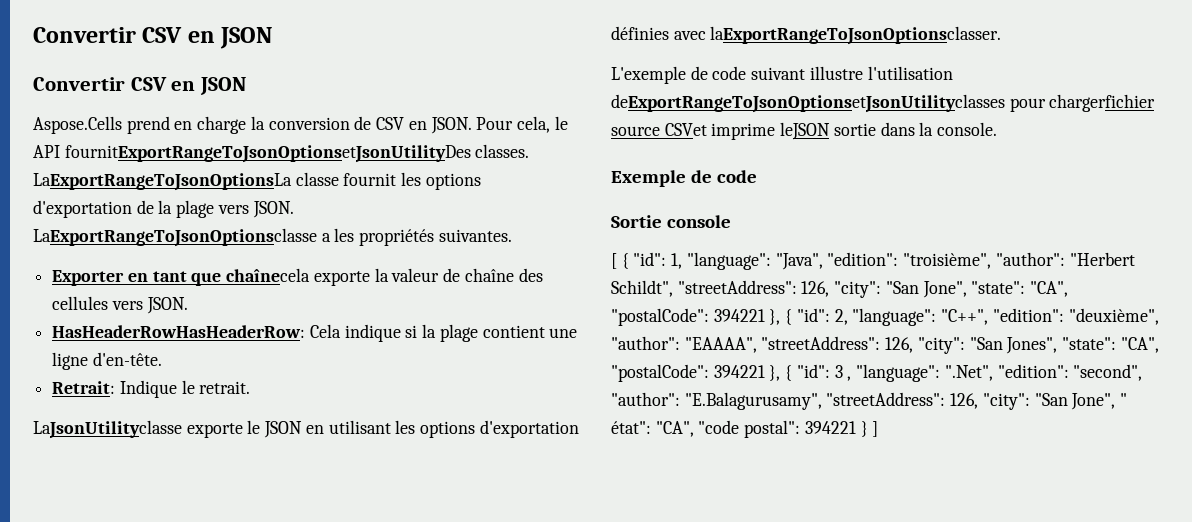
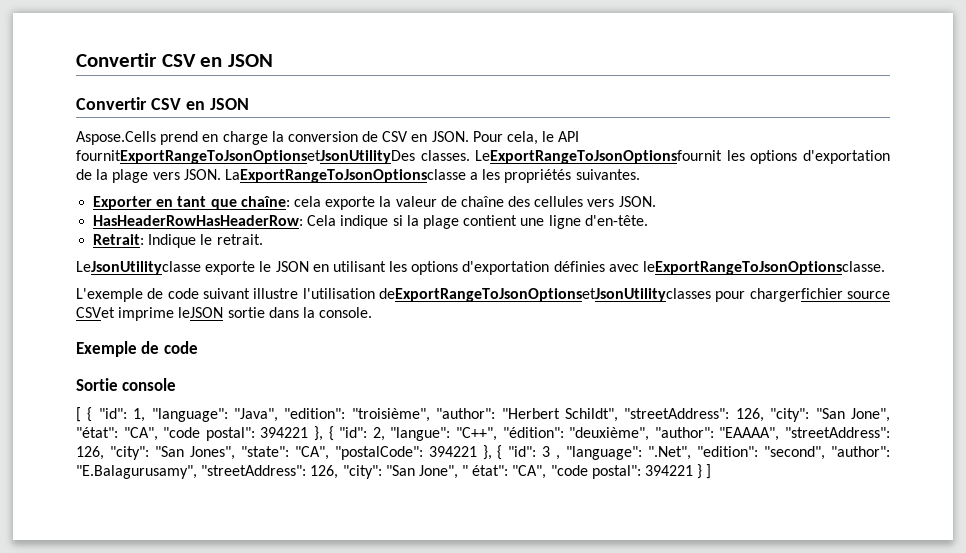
- LaExportRangeToJsonOptionsLa classe fournit les options d'exportation de la plage vers JSON.
+ LeExportRangeToJsonOptionsfournit les options d'exportation de la plage vers JSON.
- Exporter en tant que chaînecela exporte la valeur de chaîne des cellules vers JSON.
+ Exporter en tant que chaîne: cela exporte la valeur de chaîne des cellules vers JSON.
- LaJsonUtilityclasse exporte le JSON en utilisant les options d'exportation définies avec laExportRangeToJsonOptionsclasser.
+ LeJsonUtilityclasse exporte le JSON en utilisant les options d'exportation définies avec leExportRangeToJsonOptionsclasse.
- [ { "id": 1, "language": "Java", "edition": "troisième", "author": "Herbert Schildt", "streetAddress": 126, "city": "San Jone", "state": "CA", "postalCode": 394221 }, { "id": 2, "language": "C++", "edition": "deuxième", "author": "EAAAA", "streetAddress": 126, "city": "San Jones", "state": "CA", "postalCode": 394221 }, { "id": 3 , "language": ".Net", "edition": "second", "author": "E.Balagurusamy", "streetAddress": 126, "city": "San Jone", " état": "CA", "code postal": 394221 } ]
+ [ { "id": 1, "language": "Java", "edition": "troisième", "author": "Herbert Schildt", "streetAddress": 126, "city": "San Jone", "état": "CA", "code postal": 394221 }, { "id": 2, "langue": "C++", "édition": "deuxième", "author": "EAAAA", "streetAddress": 126, "city": "San Jones", "state": "CA", "postalCode": 394221 }, { "id": 3 , "language": ".Net", "edition": "second", "author": "E.Balagurusamy", "streetAddress": 126, "city": "San Jone", " état": "CA", "code postal": 394221 } ]

